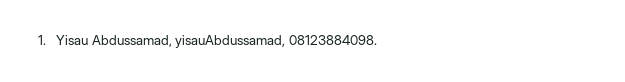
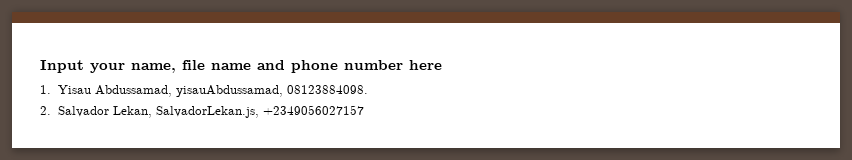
+ Input your name, file name and phone number here
+ 2. Salvador Lekan, SalvadorLekan.js, +2349056027157

